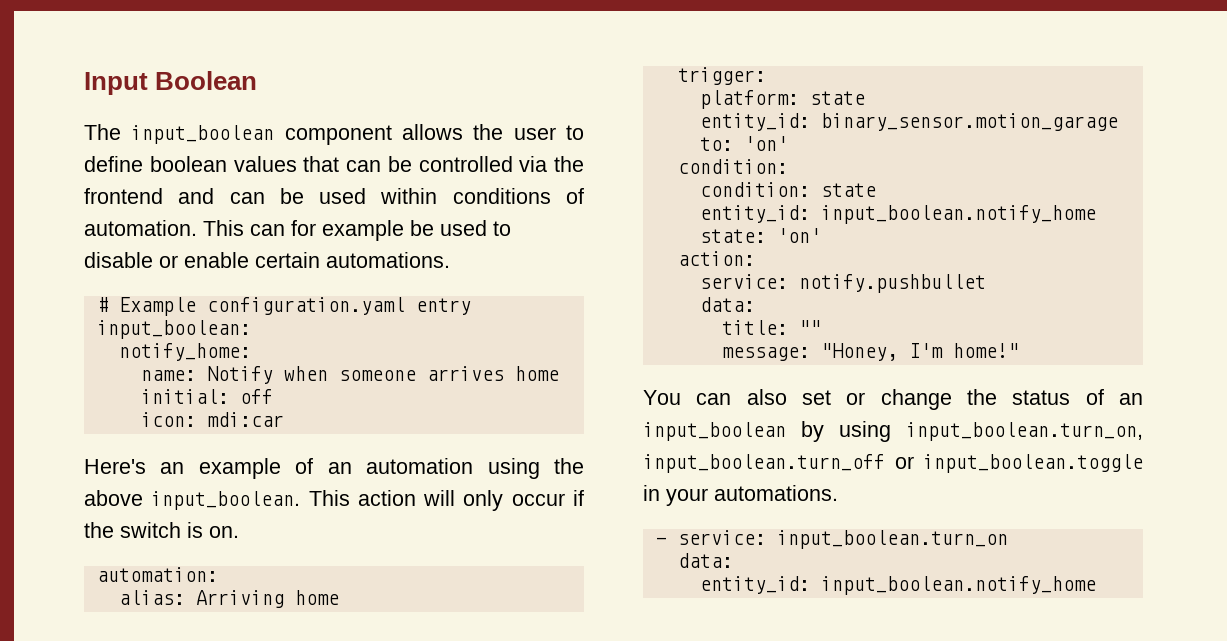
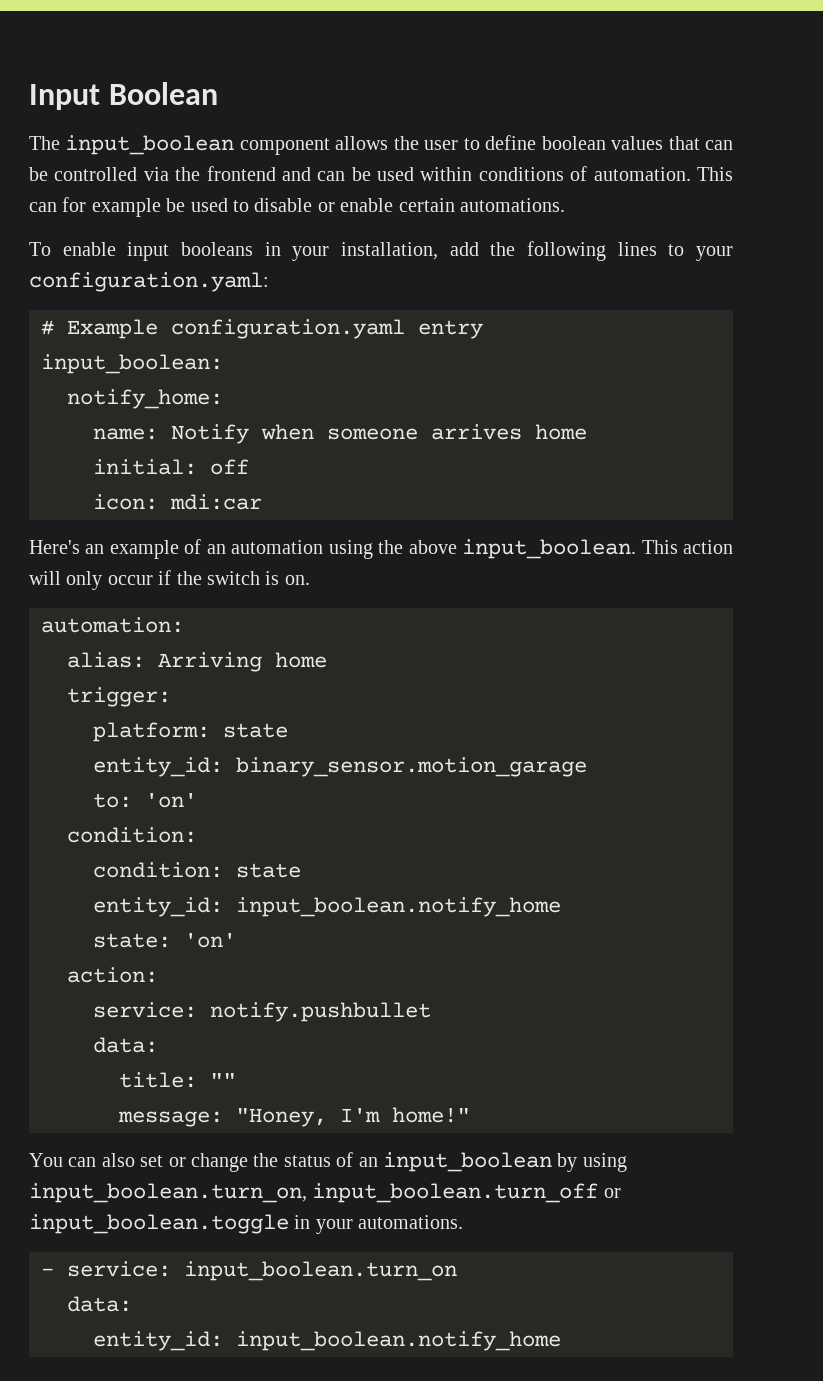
+ To enable input booleans in your installation, add the following lines to your configuration.yaml:

